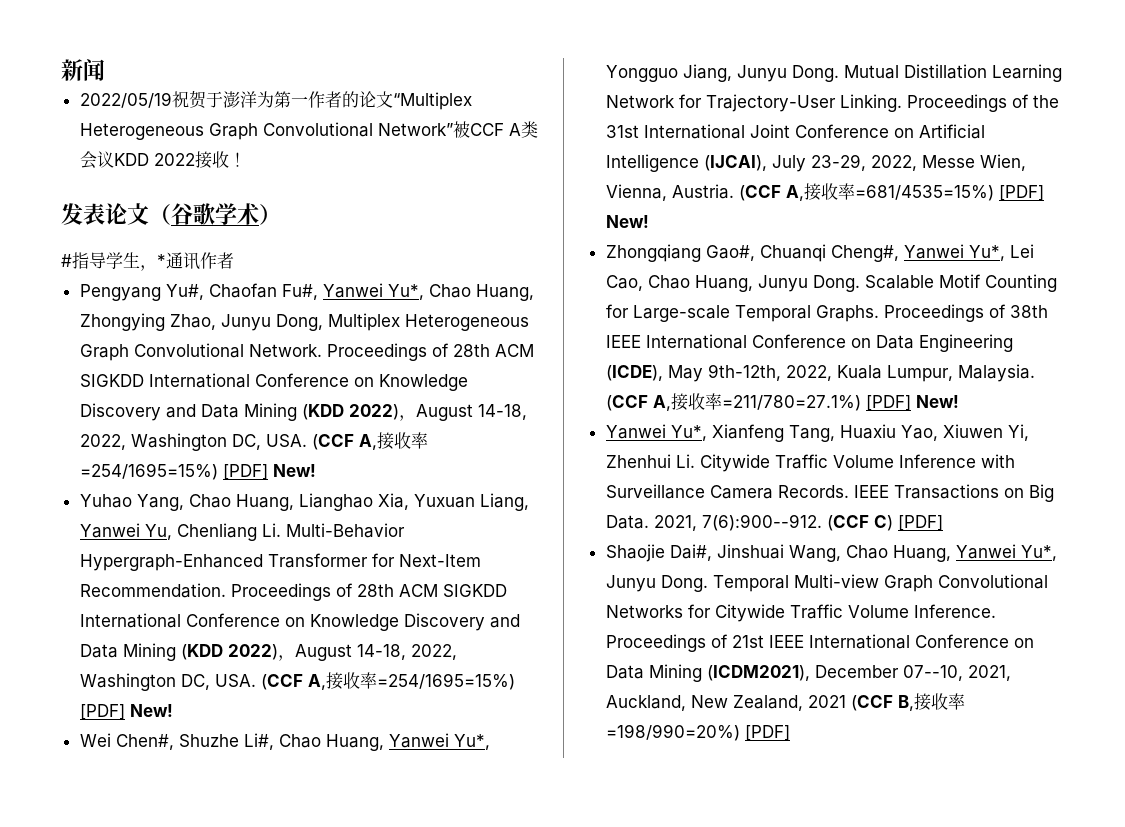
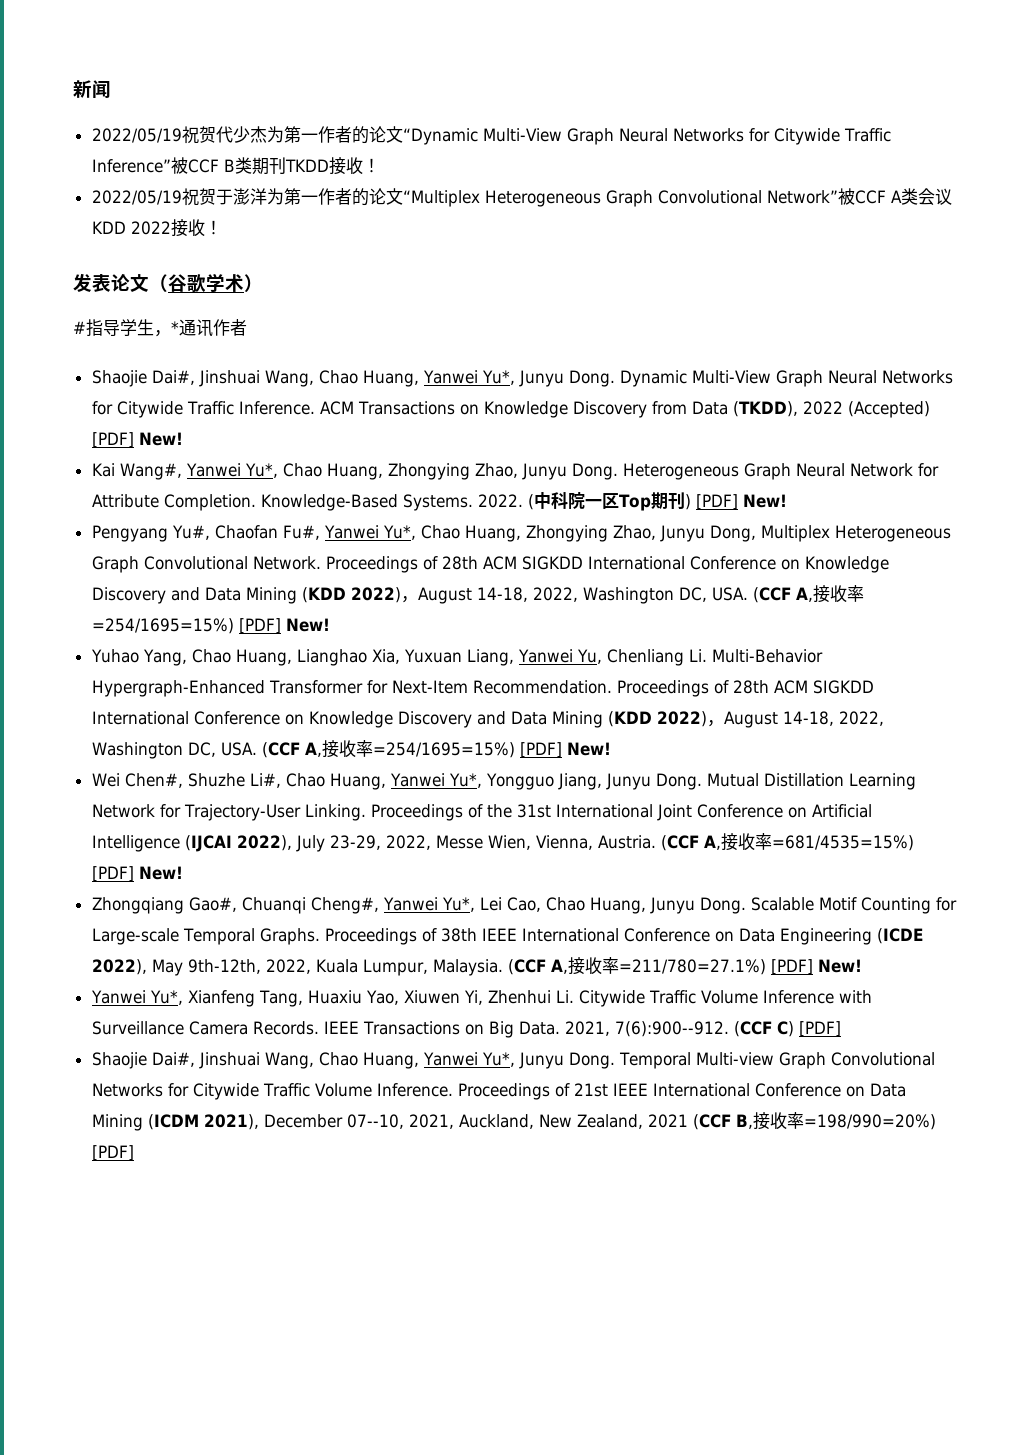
+ 2022/05/19祝贺代少杰为第一作者的论文“Dynamic Multi-View Graph Neural Networks for Citywide Traffic Inference”被CCF B类期刊TKDD接收！
+ Shaojie Dai#, Jinshuai Wang, Chao Huang, Yanwei Yu*, Junyu Dong. Dynamic Multi-View Graph Neural Networks for Citywide Traffic Inference. ACM Transactions on Knowledge Discovery from Data (TKDD), 2022 (Accepted) [PDF] New!
+ Kai Wang#, Yanwei Yu*, Chao Huang, Zhongying Zhao, Junyu Dong. Heterogeneous Graph Neural Network for Attribute Completion. Knowledge-Based Systems. 2022. (中科院一区Top期刊) [PDF] New!
- Proceedings of the 31st International Joint Conference on Artificial Intelligence (IJCAI), July 23-29, 2022, Messe Wien, Vienna, Austria.
+ Proceedings of the 31st International Joint Conference on Artificial Intelligence (IJCAI 2022), July 23-29, 2022, Messe Wien, Vienna, Austria.
- Proceedings of 38th IEEE International Conference on Data Engineering (ICDE), May 9th-12th, 2022, Kuala Lumpur, Malaysia.
+ Proceedings of 38th IEEE International Conference on Data Engineering (ICDE 2022), May 9th-12th, 2022, Kuala Lumpur, Malaysia.
- Proceedings of 21st IEEE International Conference on Data Mining (ICDM2021), December 07--10, 2021, Auckland, New Zealand, 2021 (CCF B,接收率=198/990=20%) [PDF]
+ Proceedings of 21st IEEE International Conference on Data Mining (ICDM 2021), December 07--10, 2021, Auckland, New Zealand, 2021 (CCF B,接收率=198/990=20%) [PDF]

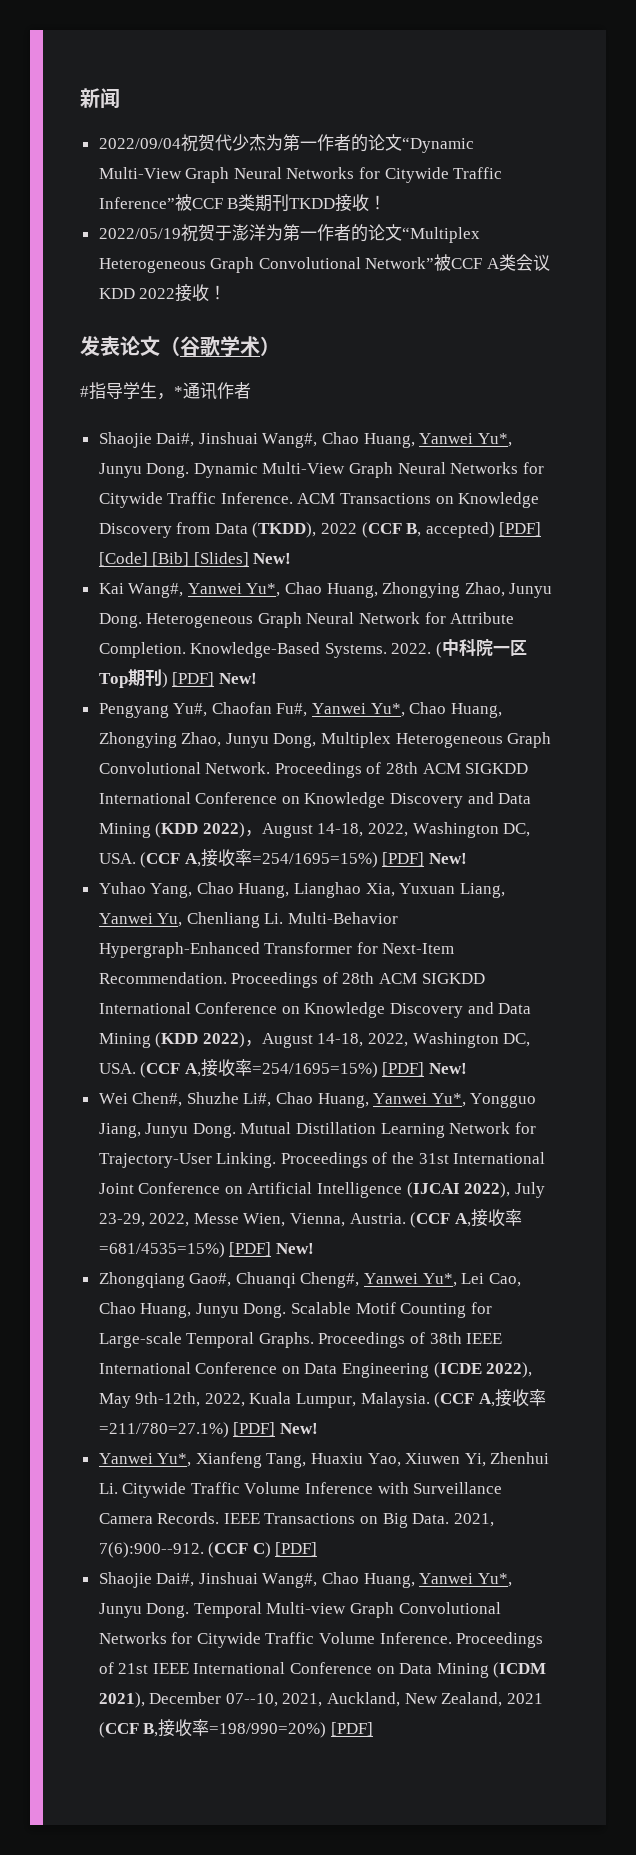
- 2022/05/19祝贺代少杰为第一作者的论文“Dynamic Multi-View Graph Neural Networks for Citywide Traffic Inference”被CCF B类期刊TKDD接收！
+ 2022/09/04祝贺代少杰为第一作者的论文“Dynamic Multi-View Graph Neural Networks for Citywide Traffic Inference”被CCF B类期刊TKDD接收！
  #指导学生，*通讯作者
- Shaojie Dai#, Jinshuai Wang, Chao Huang, Yanwei Yu*, Junyu Dong.
+ Shaojie Dai#, Jinshuai Wang#, Chao Huang, Yanwei Yu*, Junyu Dong.
- ACM Transactions on Knowledge Discovery from Data (TKDD), 2022 (Accepted) [PDF] New!
+ ACM Transactions on Knowledge Discovery from Data (TKDD), 2022 (CCF B, accepted) [PDF] [Code] [Bib] [Slides] New!
  (CCF C) [PDF]
- Shaojie Dai#, Jinshuai Wang, Chao Huang, Yanwei Yu*, Junyu Dong.
+ Shaojie Dai#, Jinshuai Wang#, Chao Huang, Yanwei Yu*, Junyu Dong.

